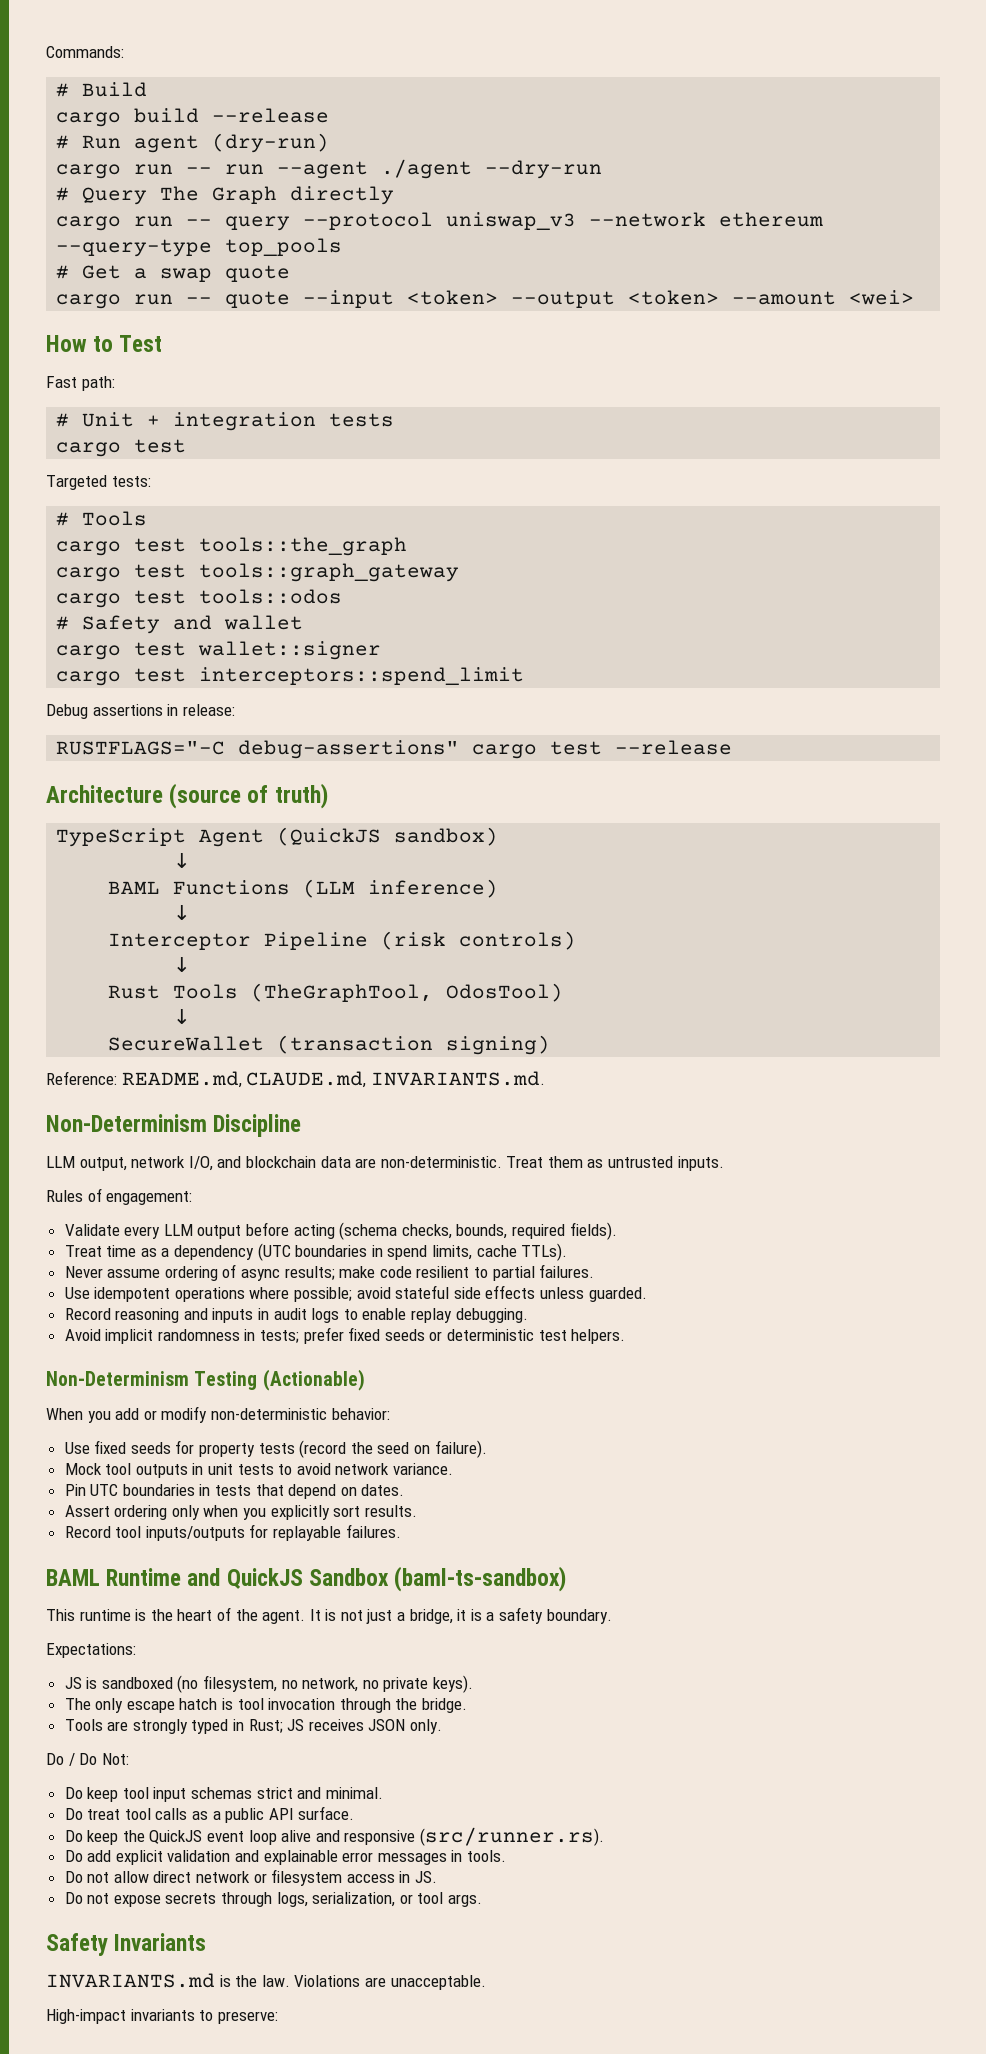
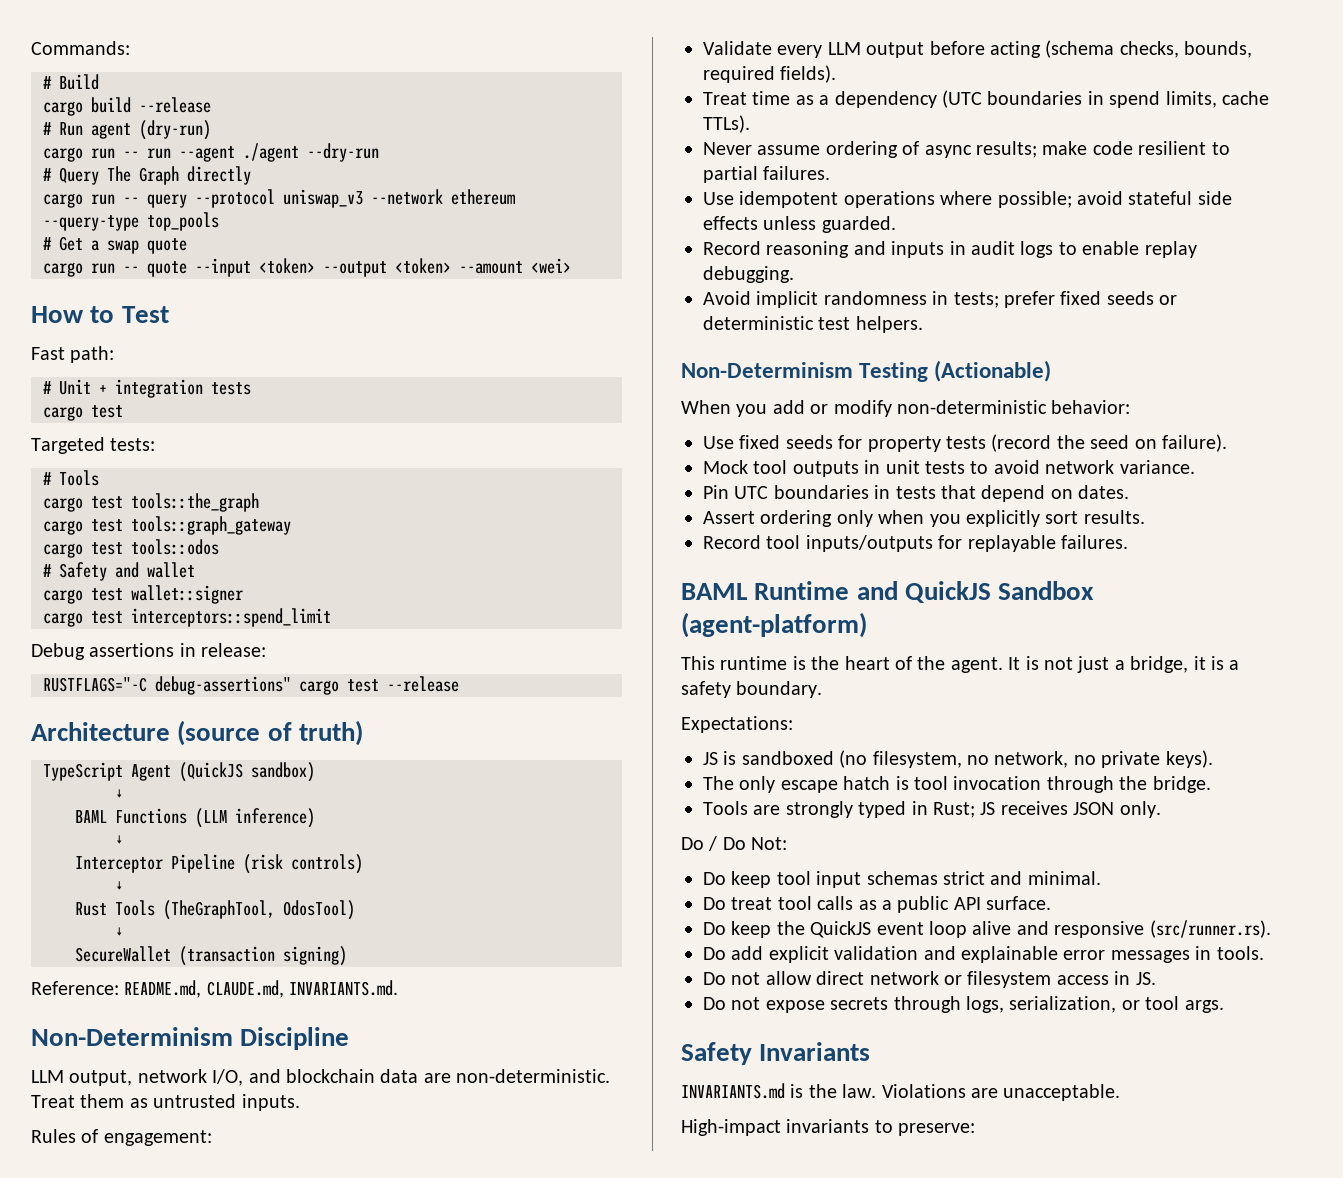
- BAML Runtime and QuickJS Sandbox (baml-ts-sandbox)
+ BAML Runtime and QuickJS Sandbox (agent-platform)

